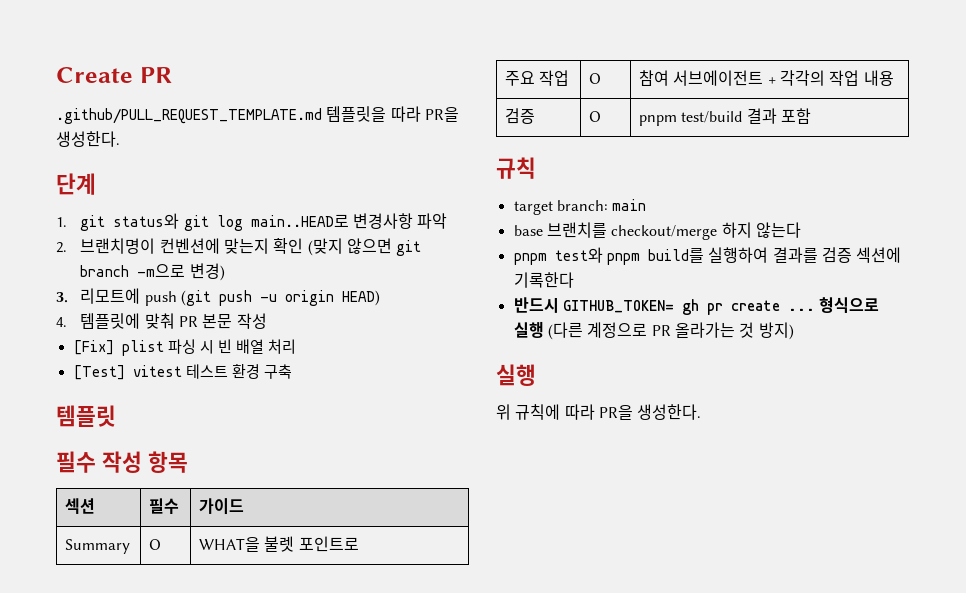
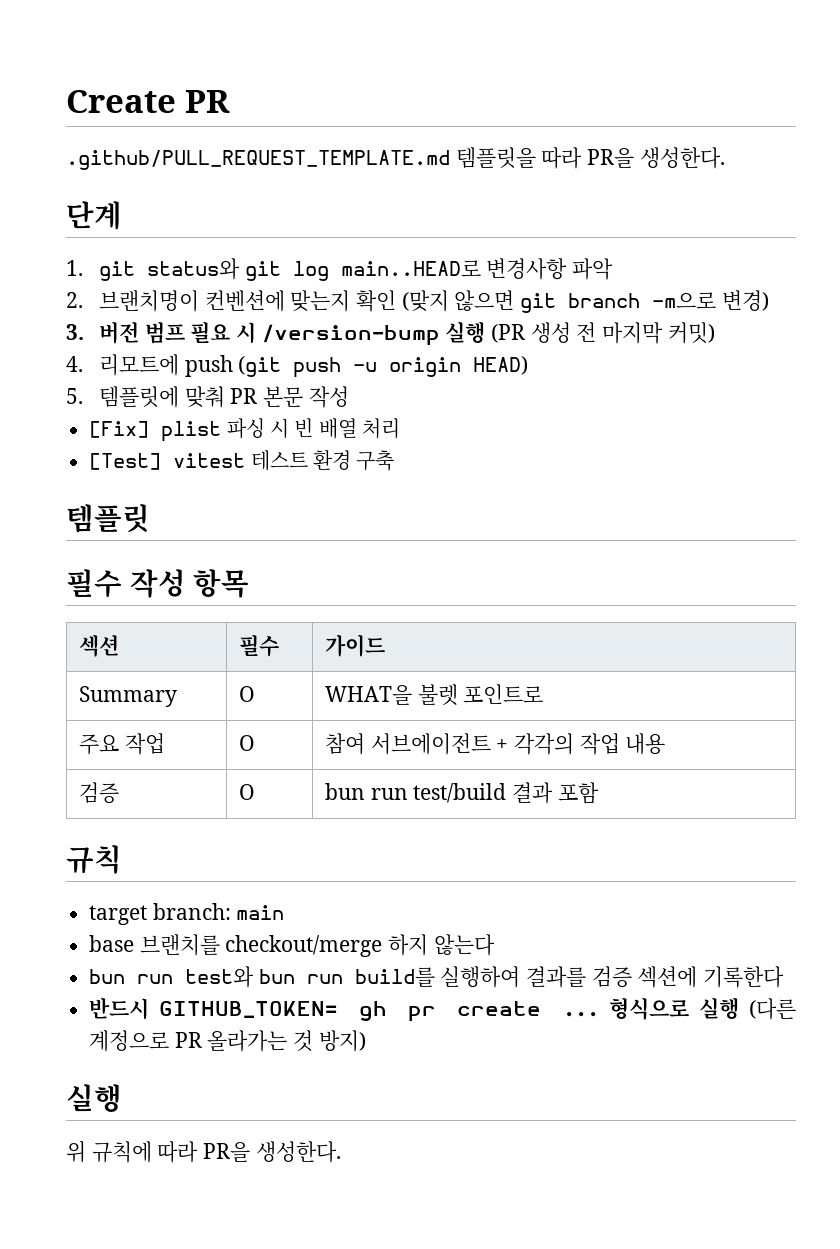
- 3. 리모트에 push (git push -u origin HEAD)
+ 3. 버전 범프 필요 시 /version-bump 실행 (PR 생성 전 마지막 커밋)
+ 4. 리모트에 push (git push -u origin HEAD)
- 4. 템플릿에 맞춰 PR 본문 작성
+ 5. 템플릿에 맞춰 PR 본문 작성
- 검증 | O | pnpm test/build 결과 포함
+ 검증 | O | bun run test/build 결과 포함
- pnpm test와 pnpm build를 실행하여 결과를 검증 섹션에 기록한다
+ bun run test와 bun run build를 실행하여 결과를 검증 섹션에 기록한다

